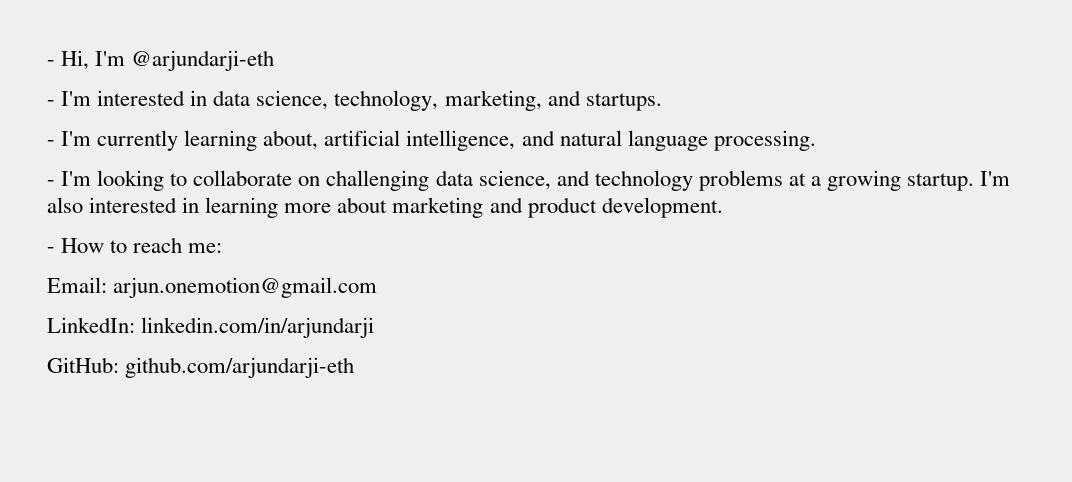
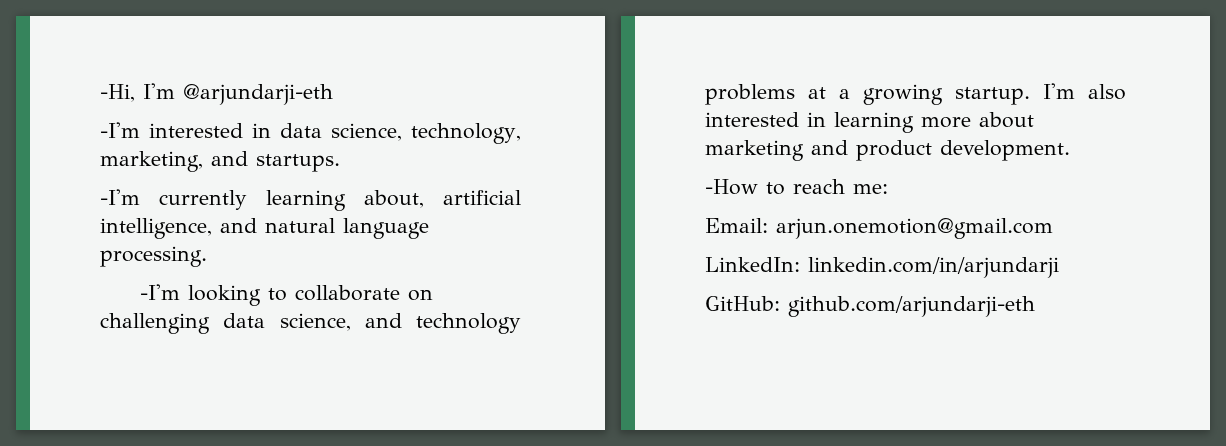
- - Hi, I'm @arjundarji-eth
+ -Hi, I'm @arjundarji-eth
- - I'm interested in data science, technology, marketing, and startups.
+ -I'm interested in data science, technology, marketing, and startups.
- - I'm currently learning about, artificial intelligence, and natural language processing.
+ -I'm currently learning about, artificial intelligence, and natural language processing.
- - I'm looking to collaborate on challenging data science, and technology problems at a growing startup.
+ -I'm looking to collaborate on challenging data science, and technology problems at a growing startup.
- - How to reach me:
+ -How to reach me:

